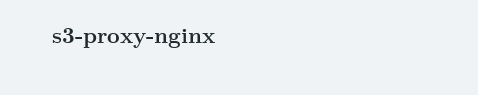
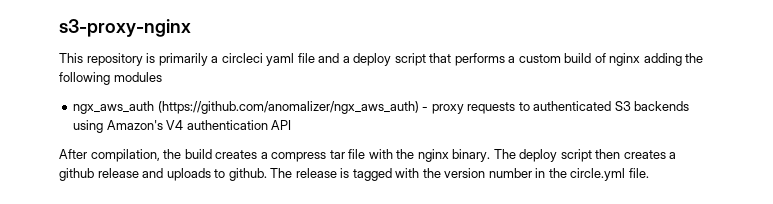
+ This repository is primarily a circleci yaml file and a deploy script that performs a custom build of nginx adding the following modules
+ ngx_aws_auth (https://github.com/anomalizer/ngx_aws_auth) - proxy requests to authenticated S3 backends using Amazon's V4 authentication API
+ After compilation, the build creates a compress tar file with the nginx binary. The deploy script then creates a github release and uploads to github. The release is tagged with the version number in the circle.yml file.

